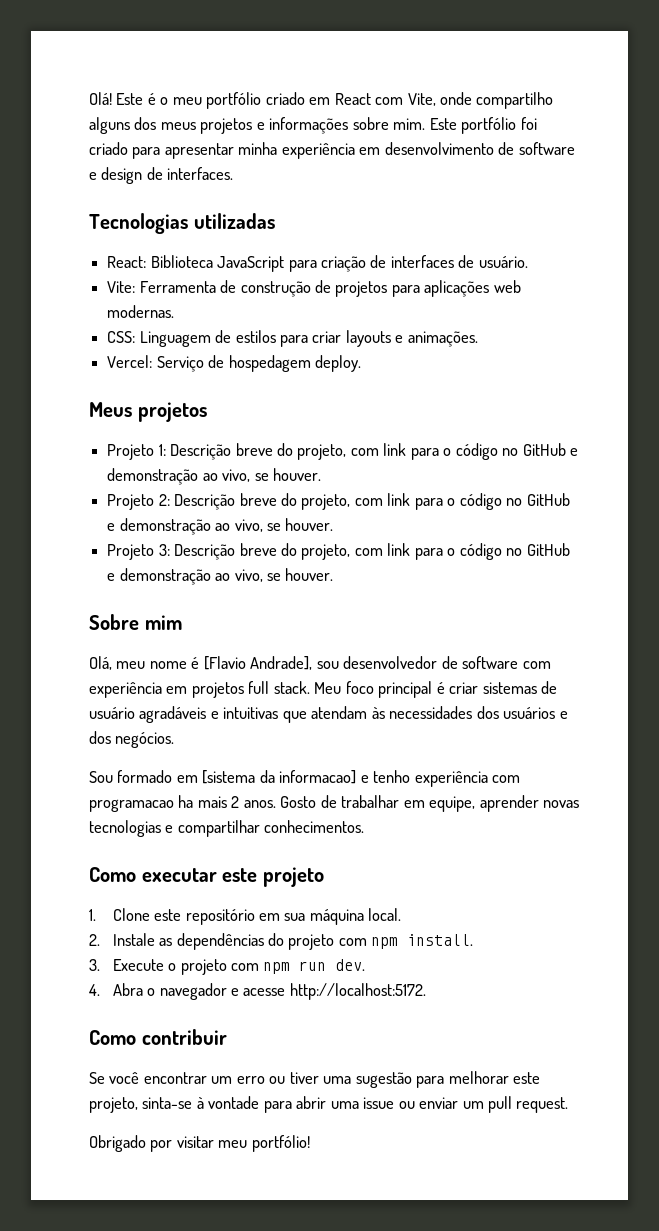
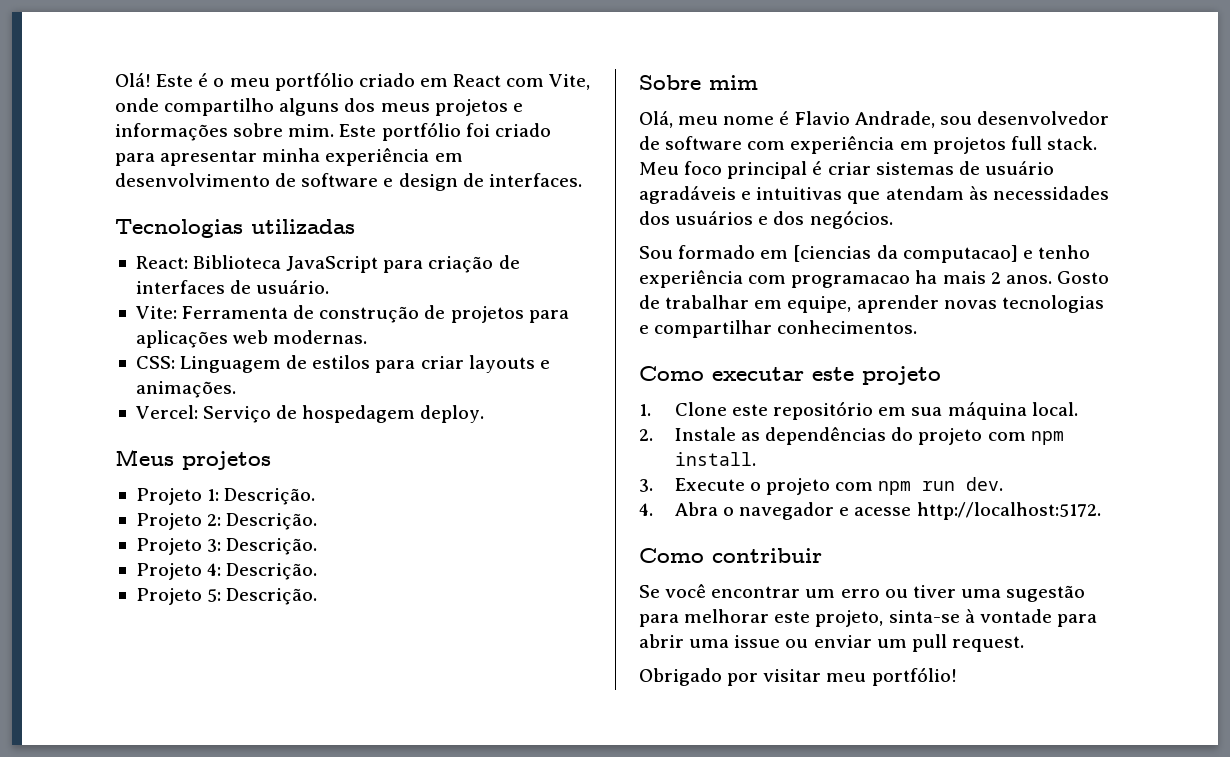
- Projeto 1: Descrição breve do projeto, com link para o código no GitHub e demonstração ao vivo, se houver.
- Projeto 2: Descrição breve do projeto, com link para o código no GitHub e demonstração ao vivo, se houver.
- Projeto 3: Descrição breve do projeto, com link para o código no GitHub e demonstração ao vivo, se houver.
+ Projeto 1: Descrição.
+ Projeto 2: Descrição.
+ Projeto 3: Descrição.
+ Projeto 4: Descrição.
+ Projeto 5: Descrição.
- Olá, meu nome é [Flavio Andrade], sou desenvolvedor de software com experiência em projetos full stack.
+ Olá, meu nome é Flavio Andrade, sou desenvolvedor de software com experiência em projetos full stack.
- Sou formado em [sistema da informacao] e tenho experiência com programacao ha mais 2 anos.
+ Sou formado em [ciencias da computacao] e tenho experiência com programacao ha mais 2 anos.

